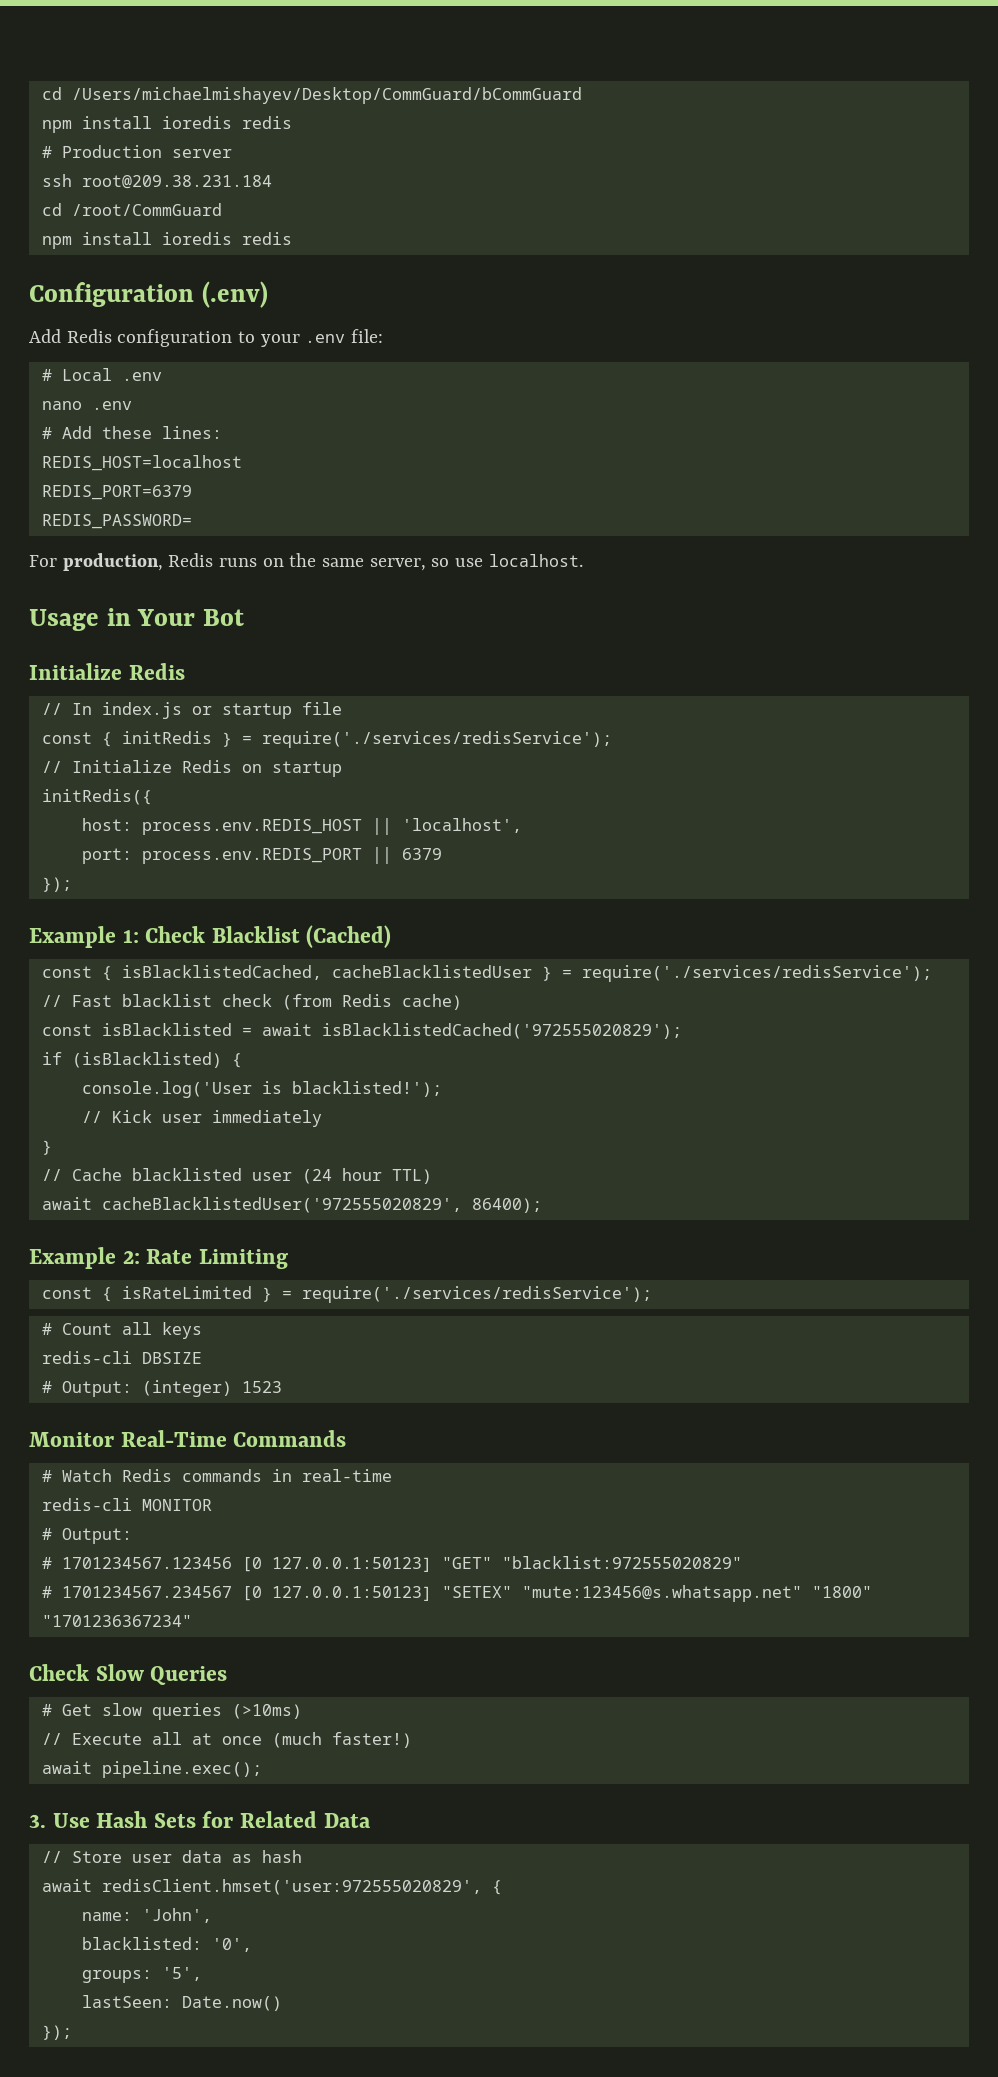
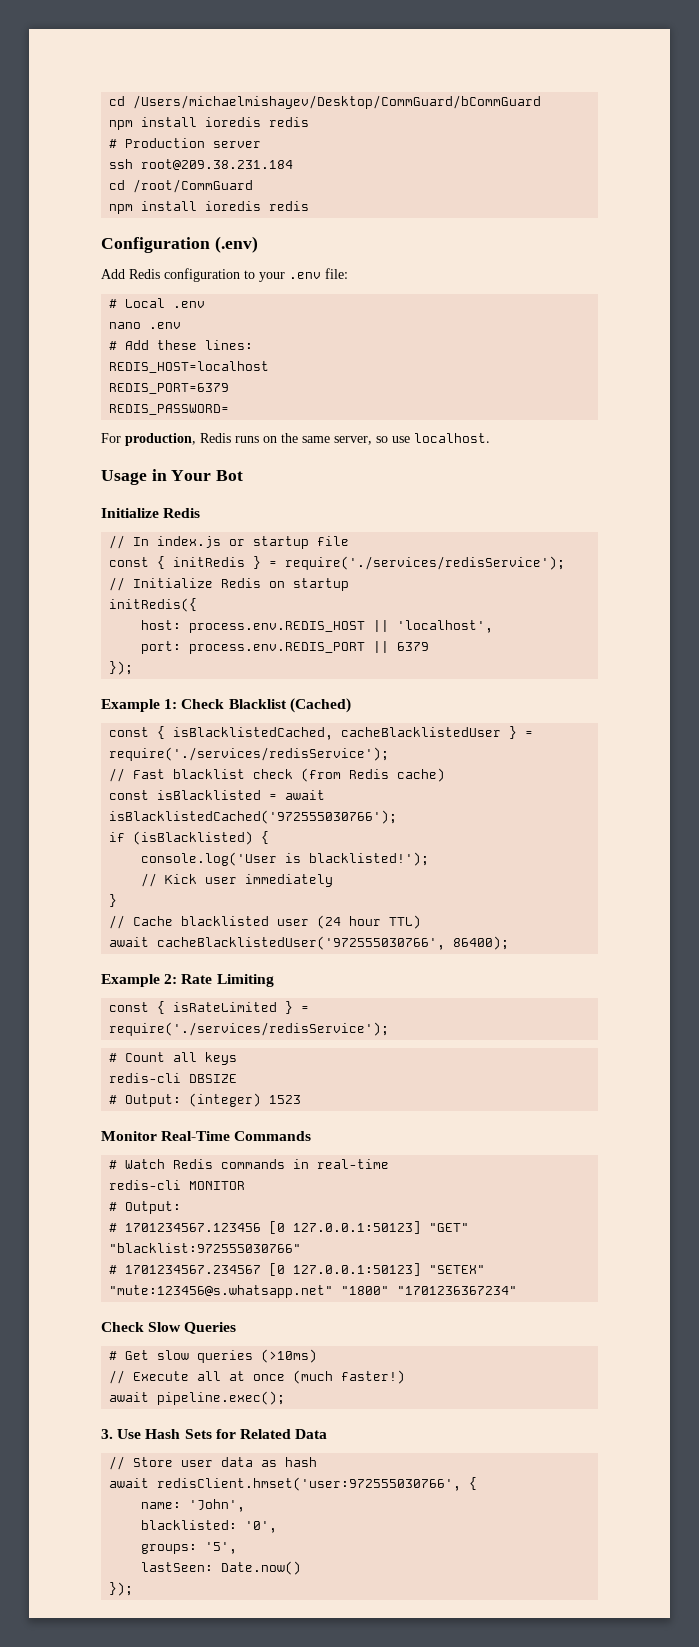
- const isBlacklisted = await isBlacklistedCached('972555020829');
+ const isBlacklisted = await isBlacklistedCached('972555030766');
- await cacheBlacklistedUser('972555020829', 86400);
+ await cacheBlacklistedUser('972555030766', 86400);
- # 1701234567.123456 [0 127.0.0.1:50123] "GET" "blacklist:972555020829"
+ # 1701234567.123456 [0 127.0.0.1:50123] "GET" "blacklist:972555030766"
- await redisClient.hmset('user:972555020829', {
+ await redisClient.hmset('user:972555030766', {

